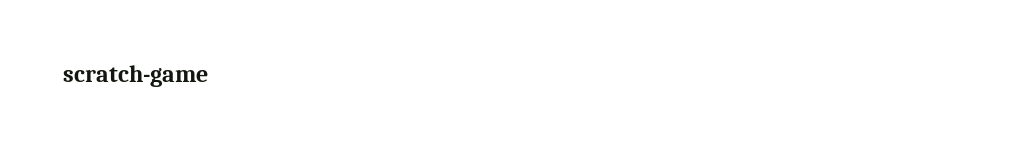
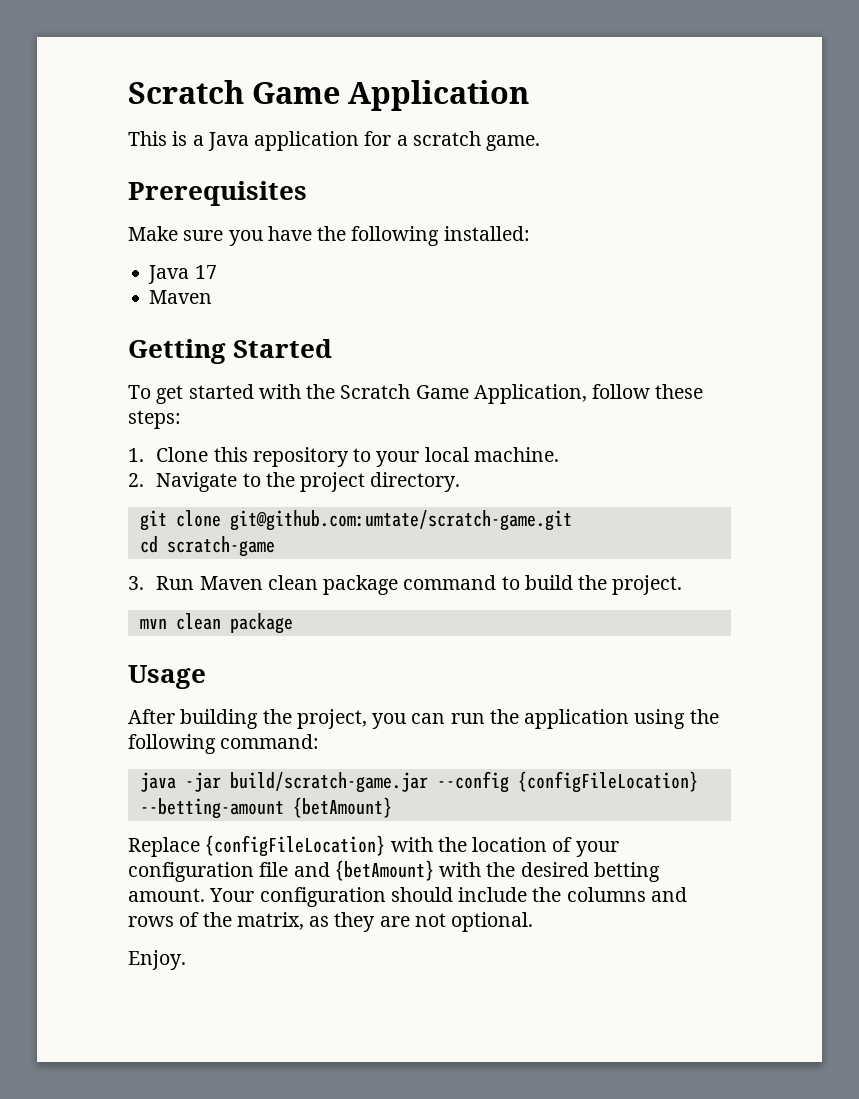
- scratch-game
+ Scratch Game Application
+ This is a Java application for a scratch game.
+ Prerequisites
+ Make sure you have the following installed:
+ Java 17
+ Maven
+ Getting Started
+ To get started with the Scratch Game Application, follow these steps:
+ 1. Clone this repository to your local machine.
+ 2. Navigate to the project directory.
+ git clone git@github.com:umtate/scratch-game.git
+ cd scratch-game
+ 3. Run Maven clean package command to build the project.
+ mvn clean package
+ Usage
+ After building the project, you can run the application using the following command:
+ java -jar build/scratch-game.jar --config {configFileLocation} --betting-amount {betAmount}
+ Replace {configFileLocation} with the location of your configuration file and {betAmount} with the desired betting amount. Your configuration should include the columns and rows of the matrix, as they are not optional.
+ Enjoy.

